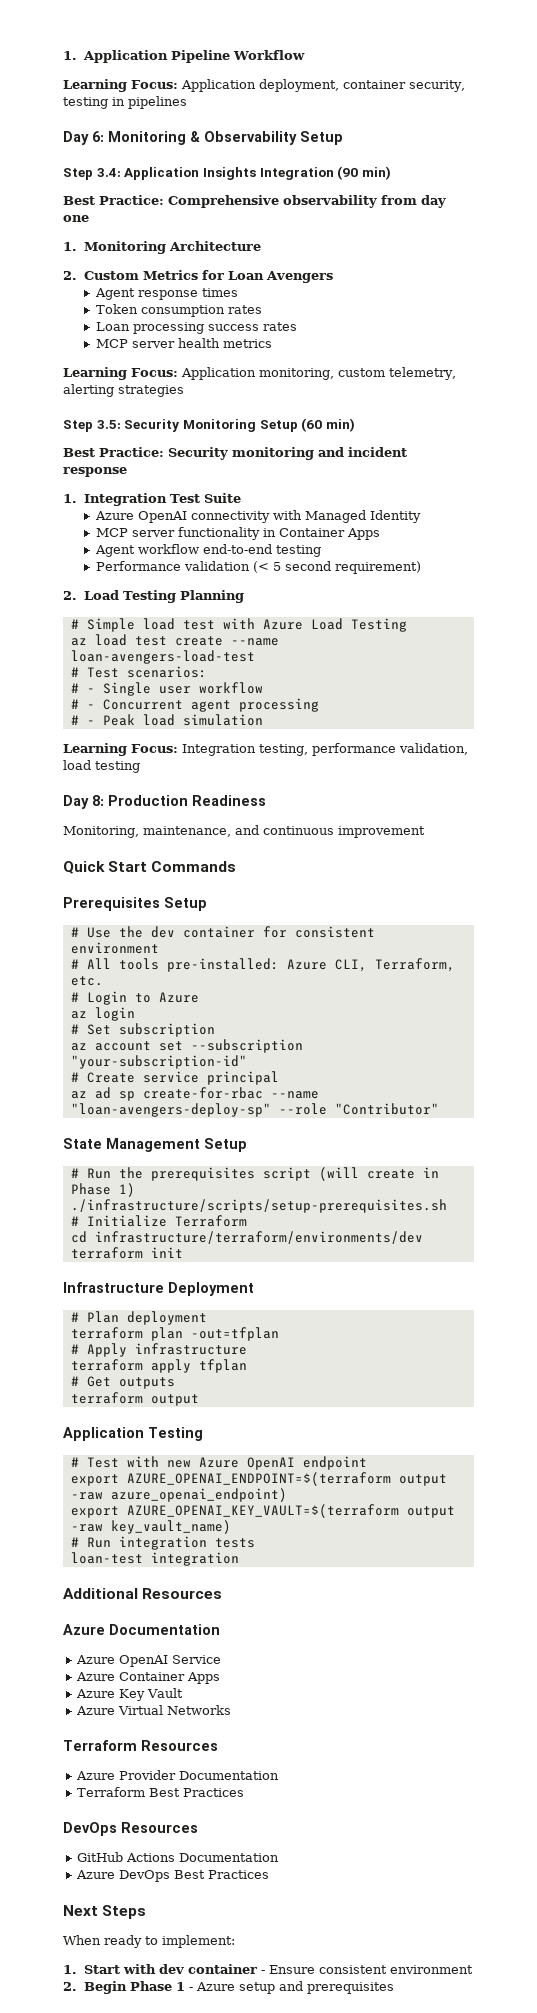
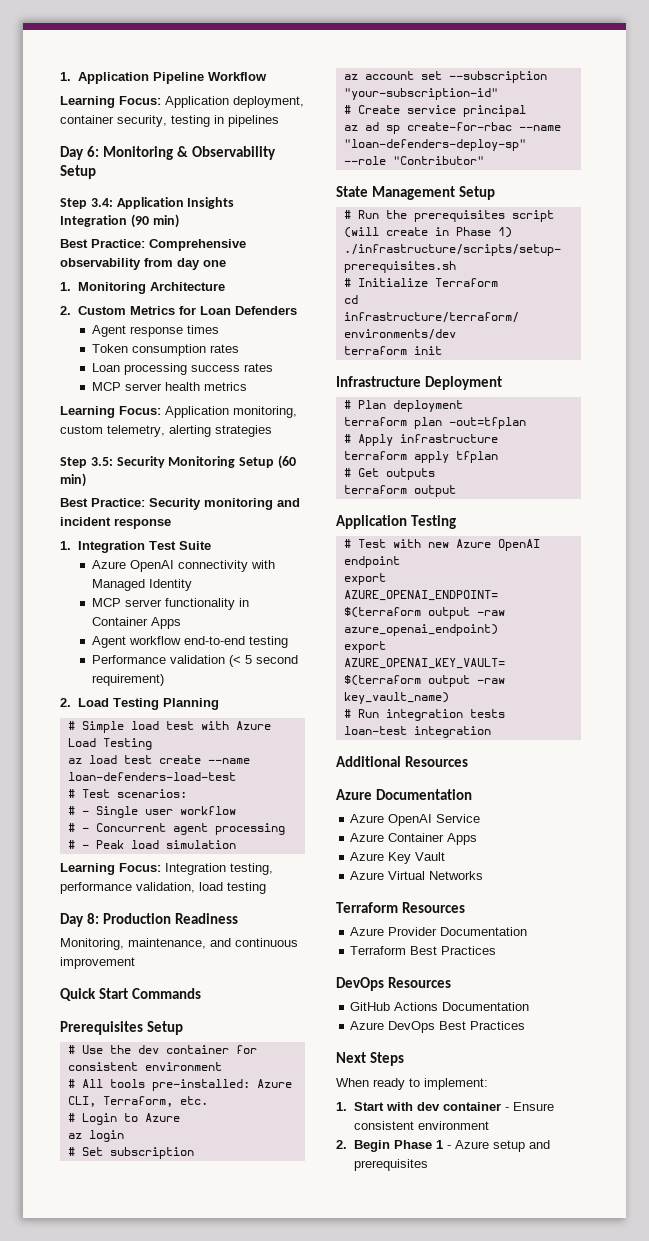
- 2. Custom Metrics for Loan Avengers
+ 2. Custom Metrics for Loan Defenders
- az load test create --name loan-avengers-load-test
+ az load test create --name loan-defenders-load-test
- az ad sp create-for-rbac --name "loan-avengers-deploy-sp" --role "Contributor"
+ az ad sp create-for-rbac --name "loan-defenders-deploy-sp" --role "Contributor"

